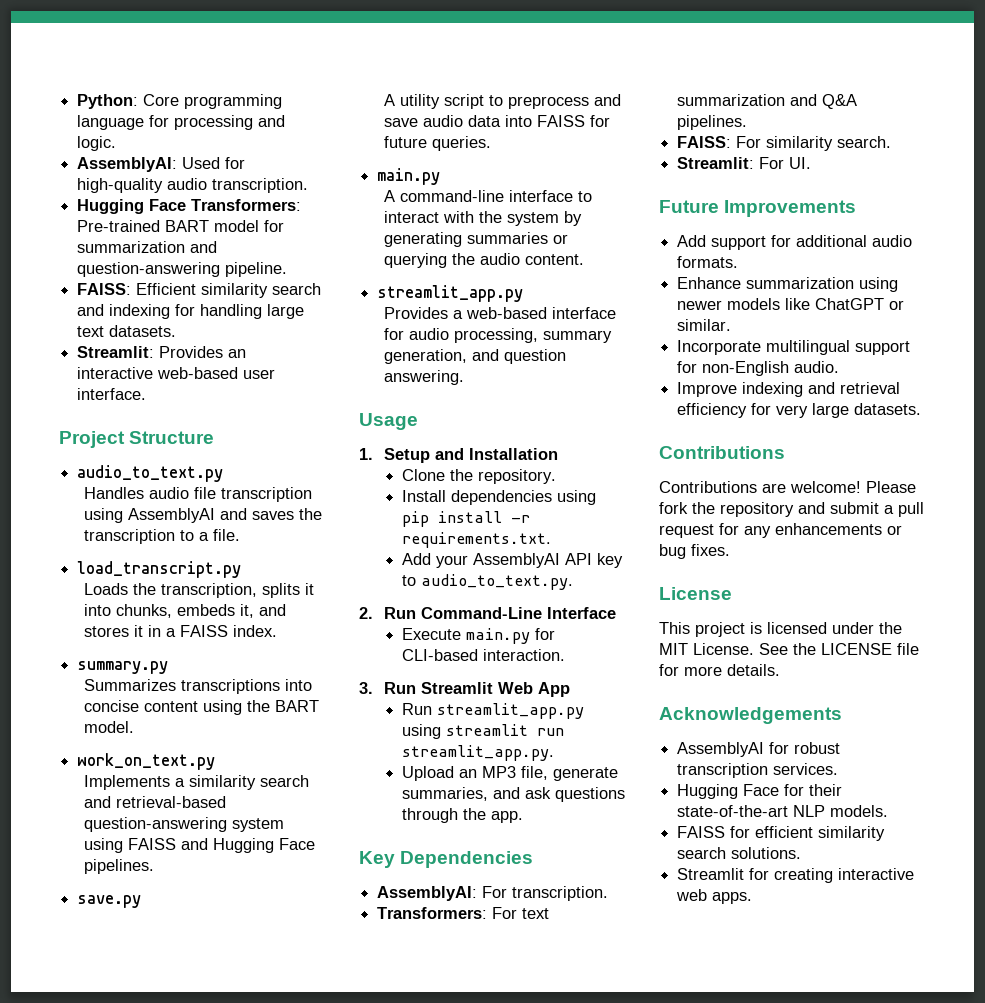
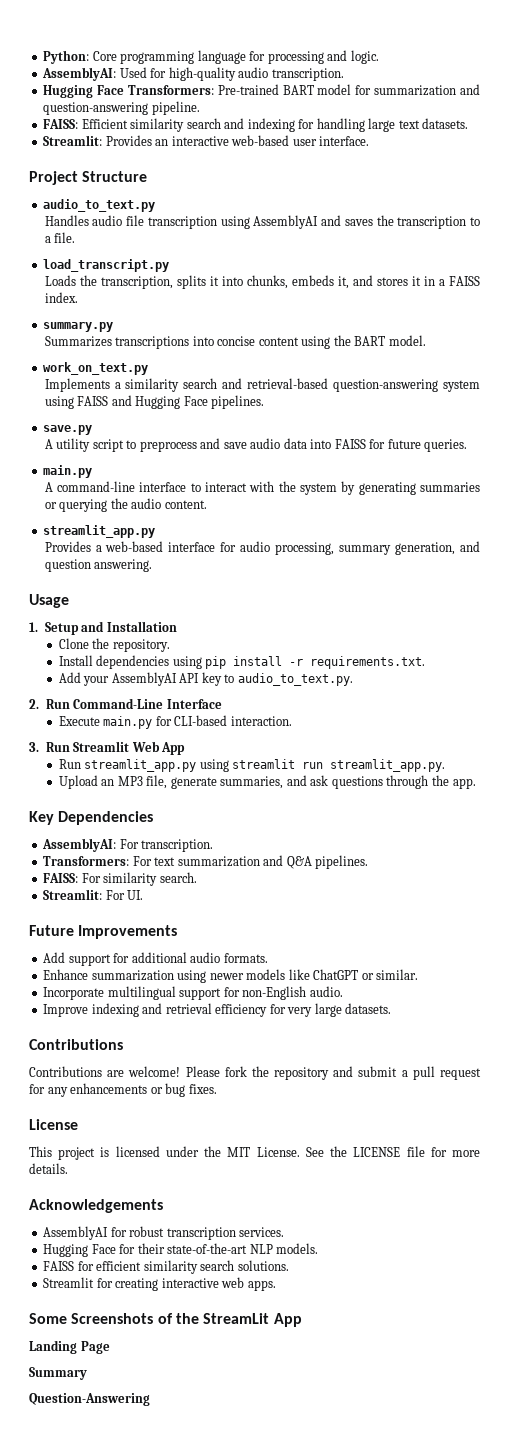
+ Some Screenshots of the StreamLit App
+ Landing Page
+ Summary
+ Question-Answering

